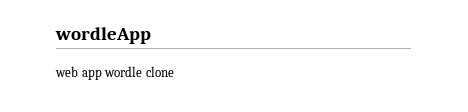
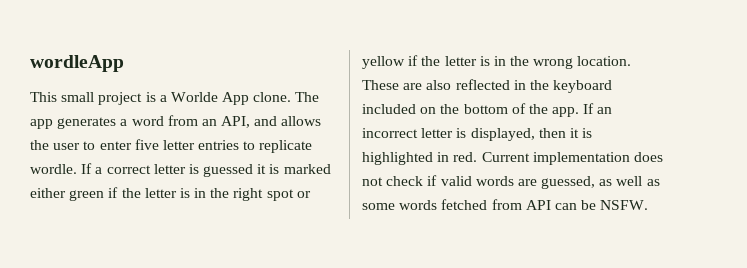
- web app wordle clone
+ This small project is a Worlde App clone. The app generates a word from an API, and allows the user to enter five letter entries to replicate wordle. If a correct letter is guessed it is marked either green if the letter is in the right spot or yellow if the letter is in the wrong location. These are also reflected in the keyboard included on the bottom of the app. If an incorrect letter is displayed, then it is highlighted in red. Current implementation does not check if valid words are guessed, as well as some words fetched from API can be NSFW.

